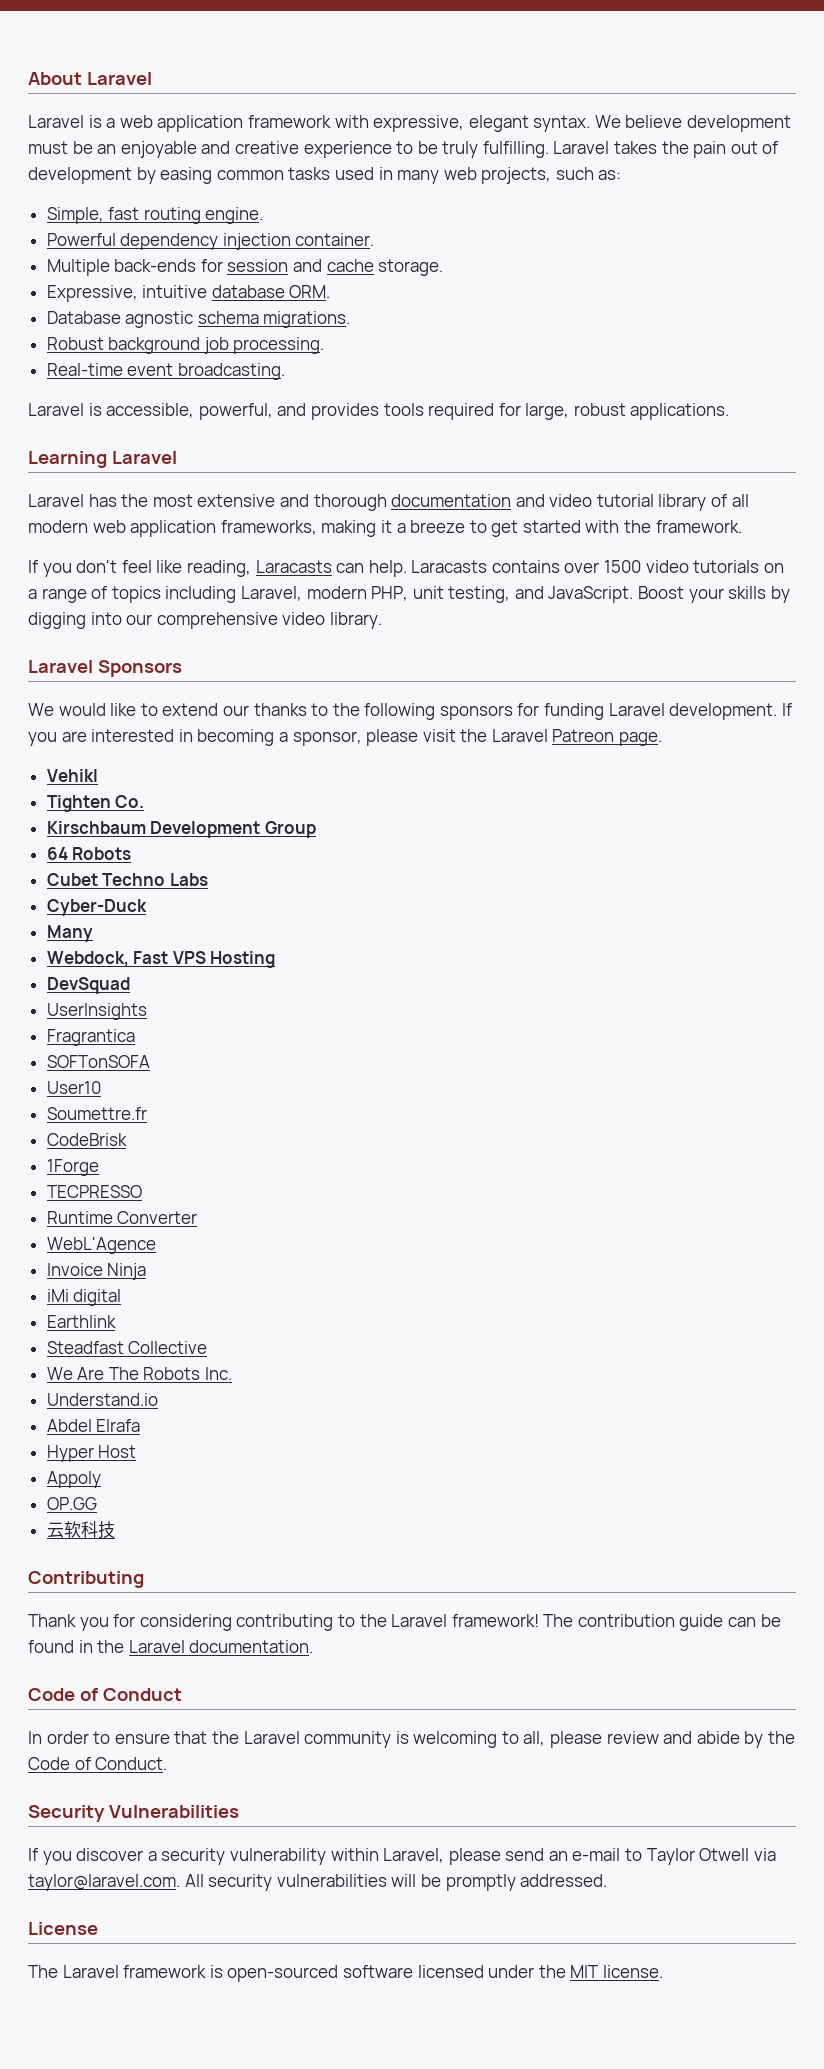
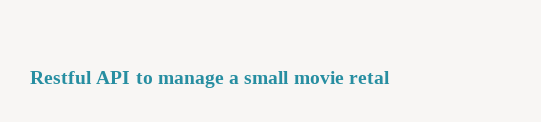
- About Laravel
- Laravel is a web application framework with expressive, elegant syntax. We believe development must be an enjoyable and creative experience to be truly fulfilling. Laravel takes the pain out of development by easing common tasks used in many web projects, such as:
- Simple, fast routing engine.
- Powerful dependency injection container.
- Multiple back-ends for session and cache storage.
- Expressive, intuitive database ORM.
- Database agnostic schema migrations.
- Robust background job processing.
- Real-time event broadcasting.
- Laravel is accessible, powerful, and provides tools required for large, robust applications.
- Learning Laravel
- Laravel has the most extensive and thorough documentation and video tutorial library of all modern web application frameworks, making it a breeze to get started with the framework.
- If you don't feel like reading, Laracasts can help. Laracasts contains over 1500 video tutorials on a range of topics including Laravel, modern PHP, unit testing, and JavaScript. Boost your skills by digging into our comprehensive video library.
- Laravel Sponsors
- We would like to extend our thanks to the following sponsors for funding Laravel development. If you are interested in becoming a sponsor, please visit the Laravel Patreon page.
- Vehikl
- Tighten Co.
- Kirschbaum Development Group
- 64 Robots
- Cubet Techno Labs
- Cyber-Duck
- Many
- Webdock, Fast VPS Hosting
- DevSquad
- UserInsights
- Fragrantica
- SOFTonSOFA
- User10
- Soumettre.fr
- CodeBrisk
- 1Forge
- TECPRESSO
- Runtime Converter
- WebL'Agence
- Invoice Ninja
- iMi digital
- Earthlink
- Steadfast Collective
- We Are The Robots Inc.
- Understand.io
- Abdel Elrafa
- Hyper Host
- Appoly
- OP.GG
- 云软科技
- Contributing
- Thank you for considering contributing to the Laravel framework! The contribution guide can be found in the Laravel documentation.
- Code of Conduct
- In order to ensure that the Laravel community is welcoming to all, please review and abide by the Code of Conduct.
- Security Vulnerabilities
- If you discover a security vulnerability within Laravel, please send an e-mail to Taylor Otwell via taylor@laravel.com. All security vulnerabilities will be promptly addressed.
- License
- The Laravel framework is open-sourced software licensed under the MIT license.
+ Restful API to manage a small movie retal

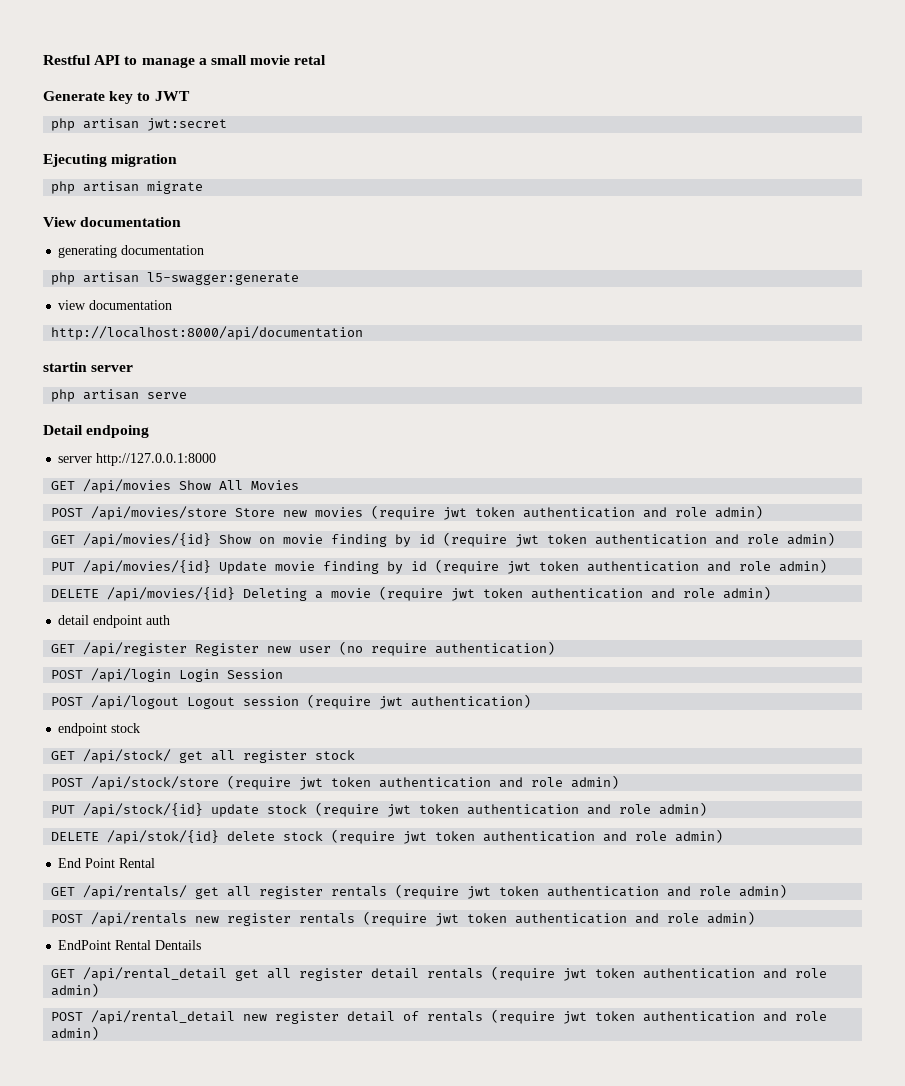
+ Generate key to JWT
+ php artisan jwt:secret
+ Ejecuting migration
+ php artisan migrate
+ View documentation
+ generating documentation
+ php artisan l5-swagger:generate
+ view documentation
+ http://localhost:8000/api/documentation
+ startin server
+ php artisan serve
+ Detail endpoing
+ server http://127.0.0.1:8000
+ GET /api/movies Show All Movies
+ POST /api/movies/store Store new movies (require jwt token authentication and role admin)
+ GET /api/movies/{id} Show on movie finding by id (require jwt token authentication and role admin)
+ PUT /api/movies/{id} Update movie finding by id (require jwt token authentication and role admin)
+ DELETE /api/movies/{id} Deleting a movie (require jwt token authentication and role admin)
+ detail endpoint auth
+ GET /api/register Register new user (no require authentication)
+ POST /api/login Login Session
+ POST /api/logout Logout session (require jwt authentication)
+ endpoint stock
+ GET /api/stock/ get all register stock
+ POST /api/stock/store (require jwt token authentication and role admin)
+ PUT /api/stock/{id} update stock (require jwt token authentication and role admin)
+ DELETE /api/stok/{id} delete stock (require jwt token authentication and role admin)
+ End Point Rental
+ GET /api/rentals/ get all register rentals (require jwt token authentication and role admin)
+ POST /api/rentals new register rentals (require jwt token authentication and role admin)
+ EndPoint Rental Dentails
+ GET /api/rental_detail get all register detail rentals (require jwt token authentication and role admin)
+ POST /api/rental_detail new register detail of rentals (require jwt token authentication and role admin)

